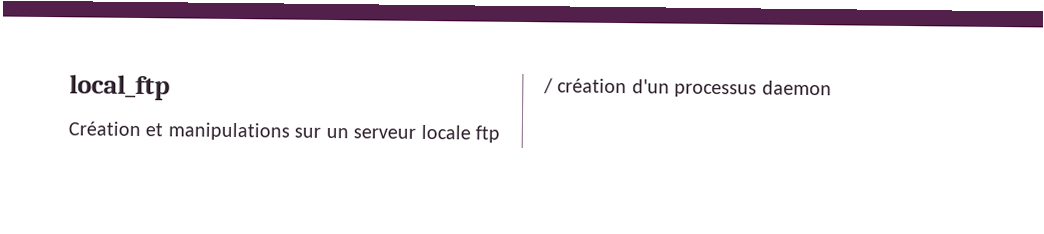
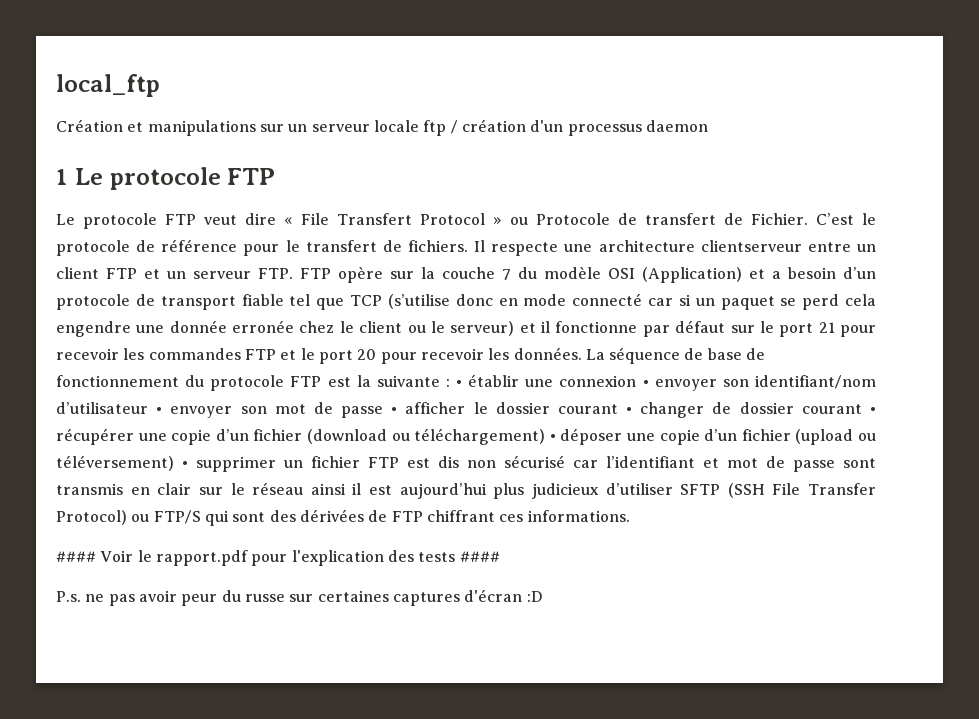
+ 1 Le protocole FTP
+ Le protocole FTP veut dire « File Transfert Protocol » ou Protocole de transfert de Fichier. C’est le protocole de référence pour le transfert de fichiers. Il respecte une architecture clientserveur entre un client FTP et un serveur FTP. FTP opère sur la couche 7 du modèle OSI (Application) et a besoin d’un protocole de transport fiable tel que TCP (s’utilise donc en mode connecté car si un paquet se perd cela engendre une donnée erronée chez le client ou le serveur) et il fonctionne par défaut sur le port 21 pour recevoir les commandes FTP et le port 20 pour recevoir les données. La séquence de base de fonctionnement du protocole FTP est la suivante : • établir une connexion • envoyer son identifiant/nom d’utilisateur • envoyer son mot de passe • afficher le dossier courant • changer de dossier courant • récupérer une copie d’un fichier (download ou téléchargement) • déposer une copie d’un fichier (upload ou téléversement) • supprimer un fichier FTP est dis non sécurisé car l’identifiant et mot de passe sont transmis en clair sur le réseau ainsi il est aujourd’hui plus judicieux d’utiliser SFTP (SSH File Transfer Protocol) ou FTP/S qui sont des dérivées de FTP chiffrant ces informations.
+ #### Voir le rapport.pdf pour l'explication des tests ####
+ P.s. ne pas avoir peur du russe sur certaines captures d'écran :D

